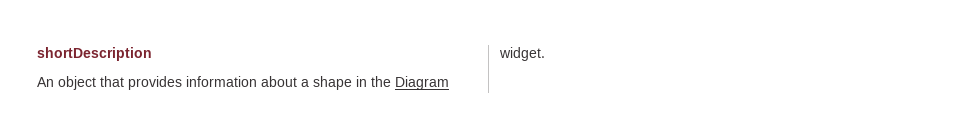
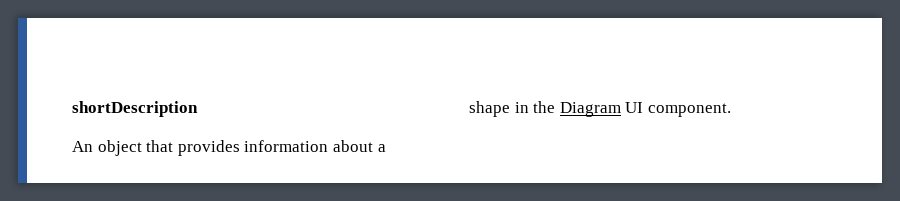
- An object that provides information about a shape in the Diagram widget.
+ An object that provides information about a shape in the Diagram UI component.

